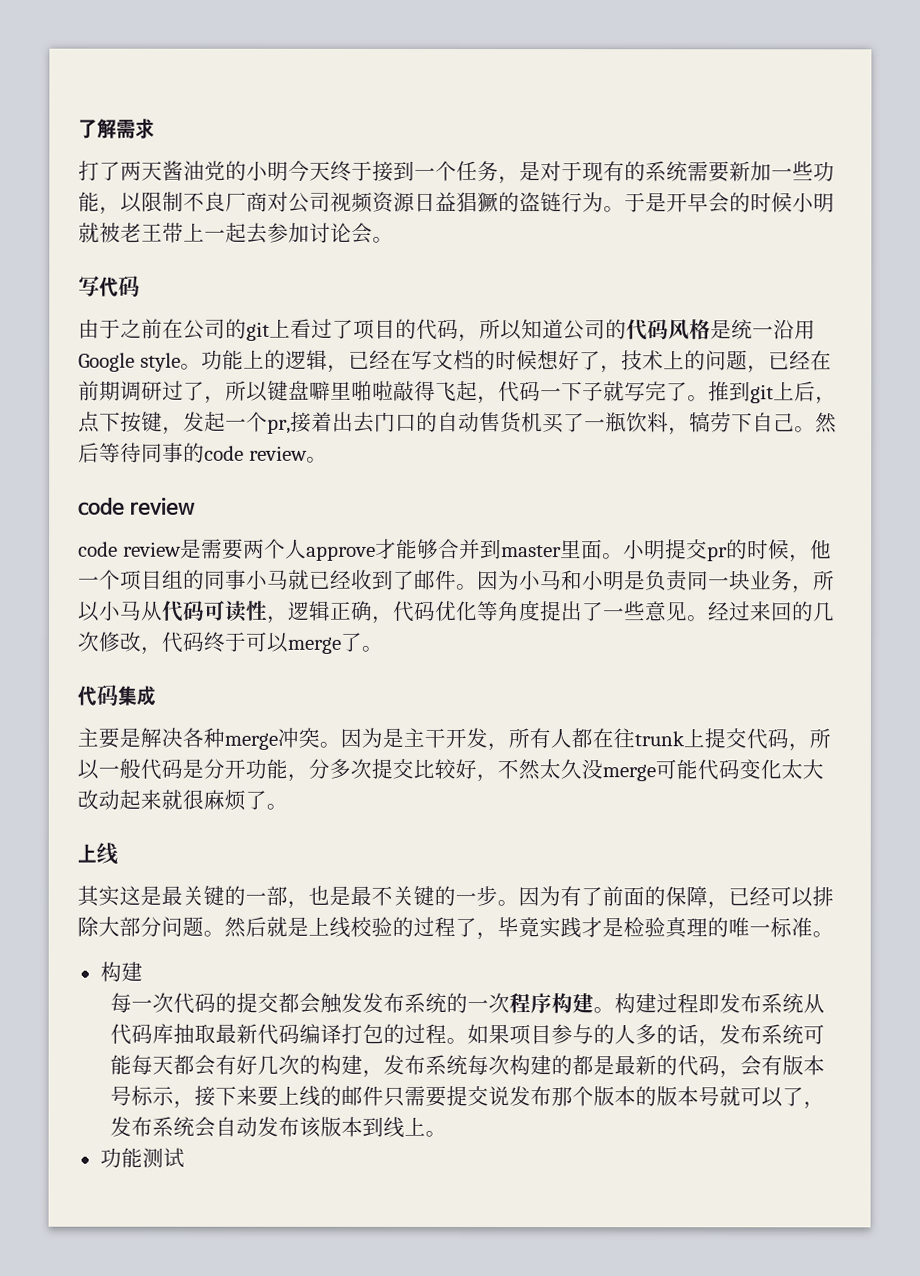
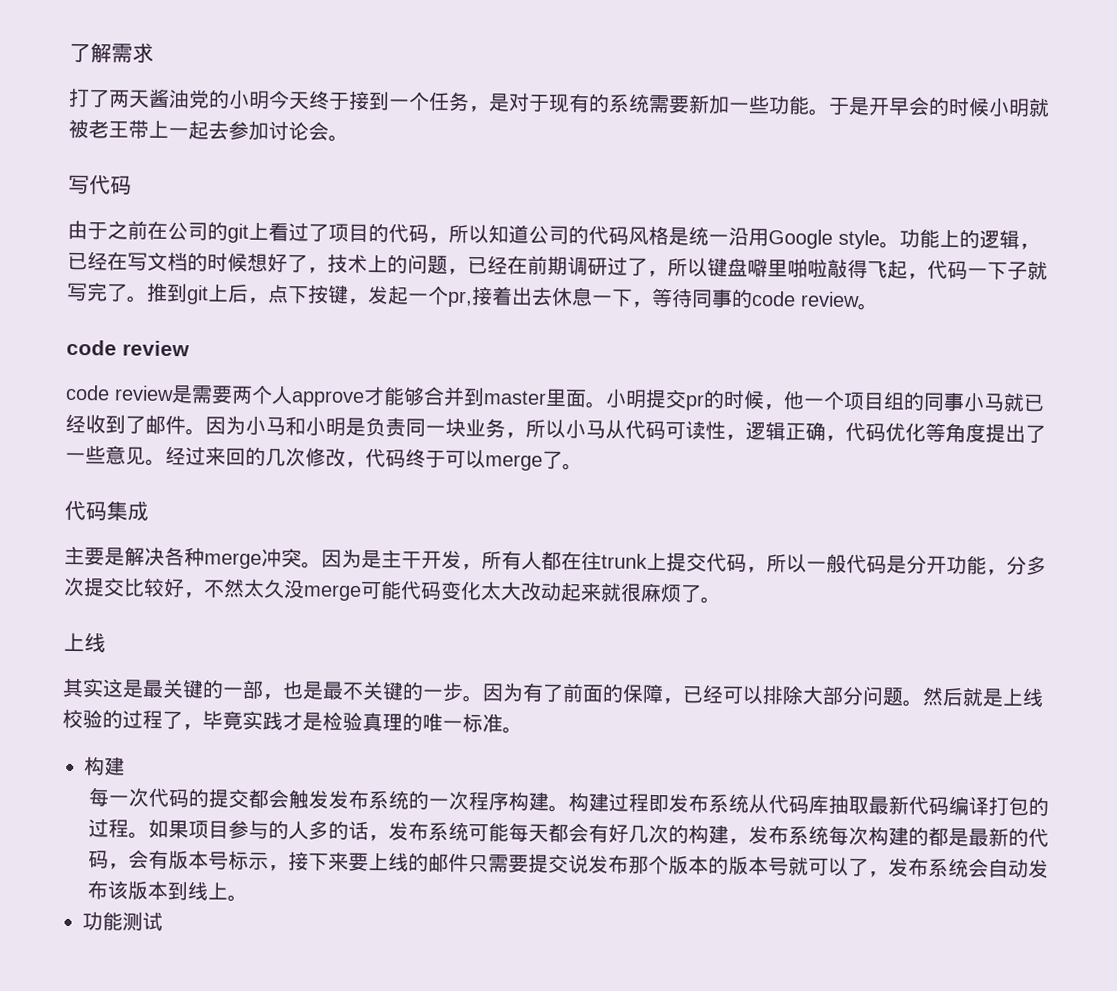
- 打了两天酱油党的小明今天终于接到一个任务，是对于现有的系统需要新加一些功能，以限制不良厂商对公司视频资源日益猖獗的盗链行为。
+ 打了两天酱油党的小明今天终于接到一个任务，是对于现有的系统需要新加一些功能。
- 推到git上后，点下按键，发起一个pr,接着出去门口的自动售货机买了一瓶饮料，犒劳下自己。然后等待同事的code review。
+ 推到git上后，点下按键，发起一个pr,接着出去休息一下，等待同事的code review。

